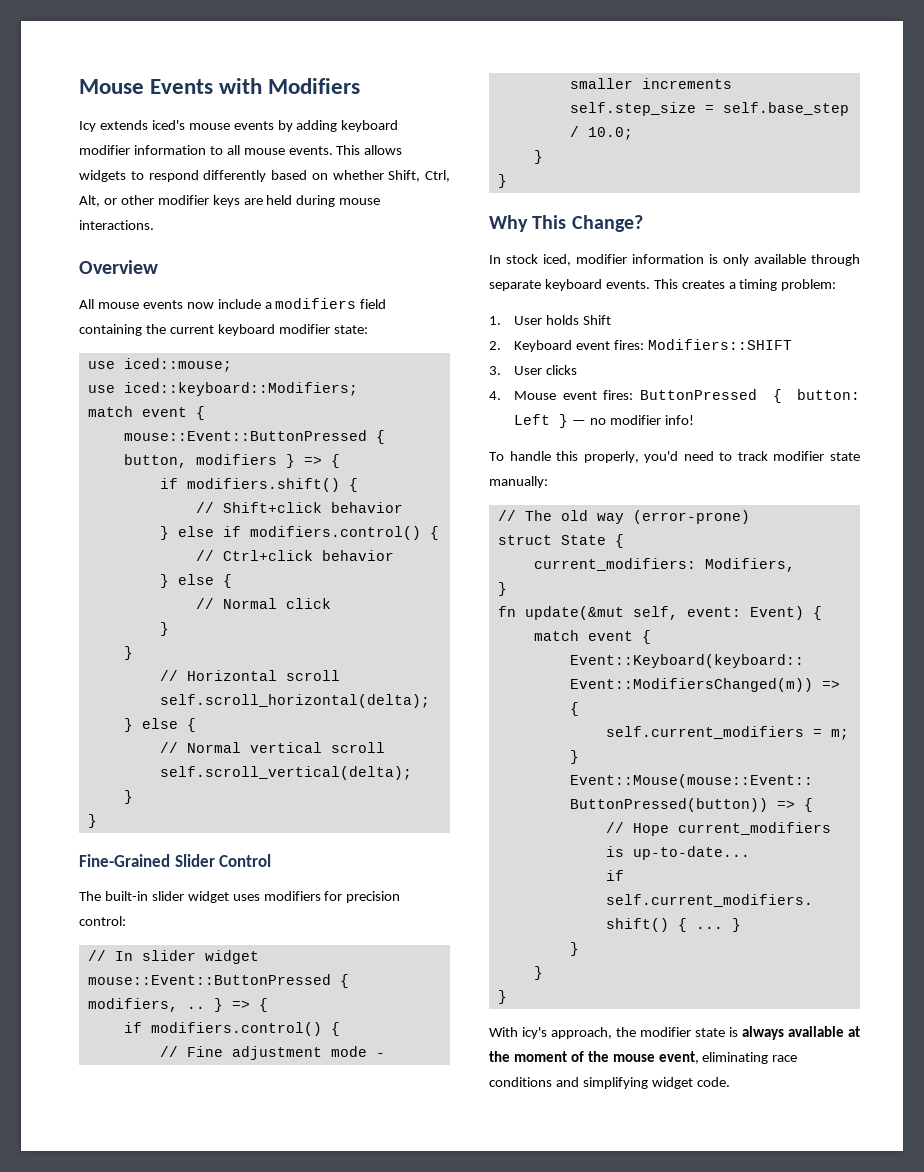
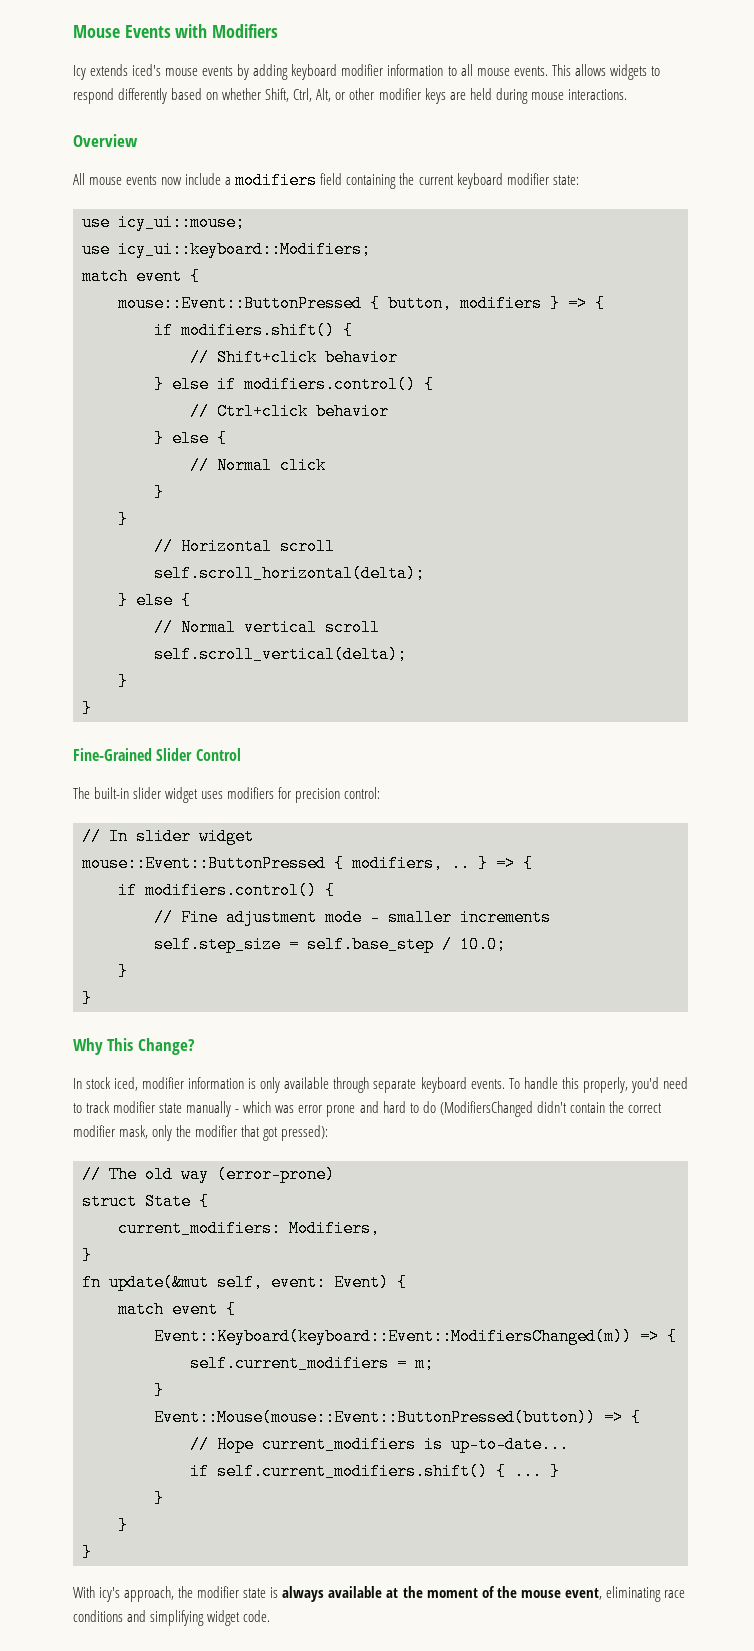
- use iced::mouse;
- use iced::keyboard::Modifiers;
+ use icy_ui::mouse;
+ use icy_ui::keyboard::Modifiers;
- In stock iced, modifier information is only available through separate keyboard events. This creates a timing problem:
- 1. User holds Shift
- 2. Keyboard event fires: Modifiers::SHIFT
- 3. User clicks
- 4. Mouse event fires: ButtonPressed { button: Left } — no modifier info!
- To handle this properly, you'd need to track modifier state manually:
+ In stock iced, modifier information is only available through separate keyboard events. To handle this properly, you'd need to track modifier state manually - which was error prone and hard to do (ModifiersChanged didn't contain the correct modifier mask, only the modifier that got pressed):

